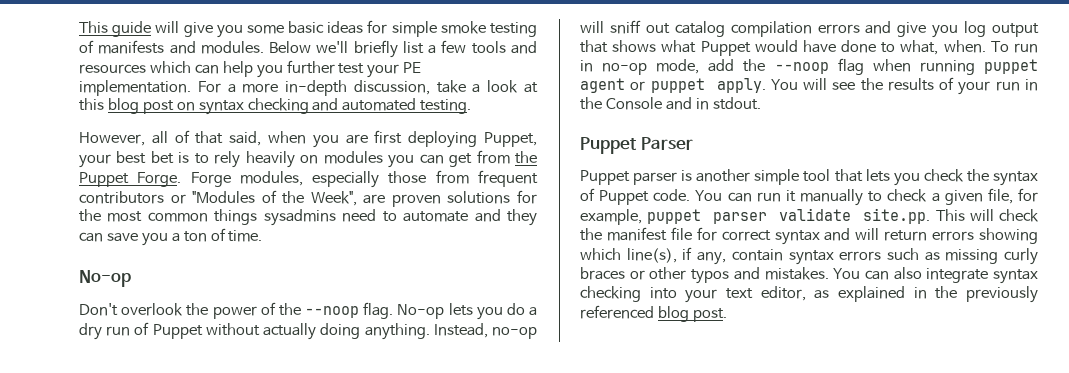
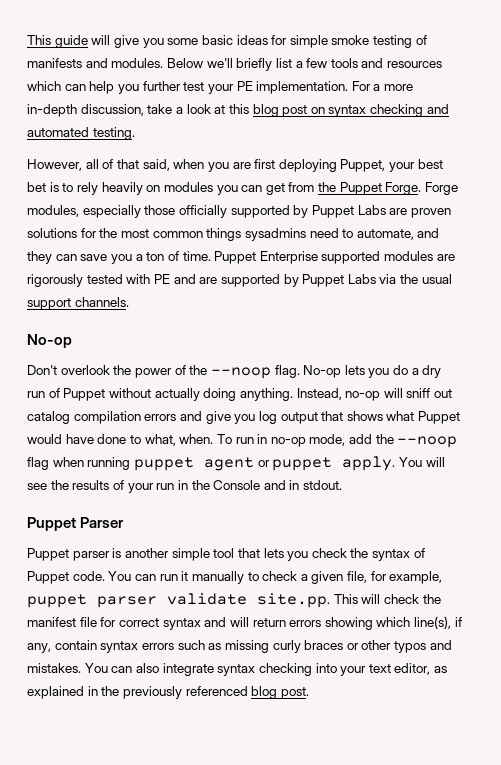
- Forge modules, especially those from frequent contributors or "Modules of the Week", are proven solutions for the most common things sysadmins need to automate and they can save you a ton of time.
+ Forge modules, especially those officially supported by Puppet Labs are proven solutions for the most common things sysadmins need to automate, and they can save you a ton of time. Puppet Enterprise supported modules are rigorously tested with PE and are supported by Puppet Labs via the usual support channels.

